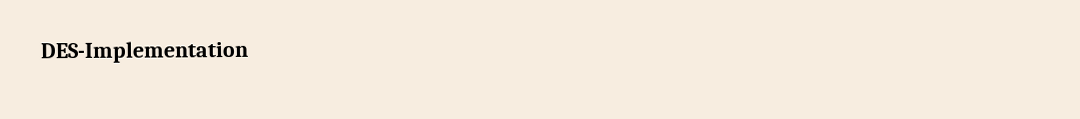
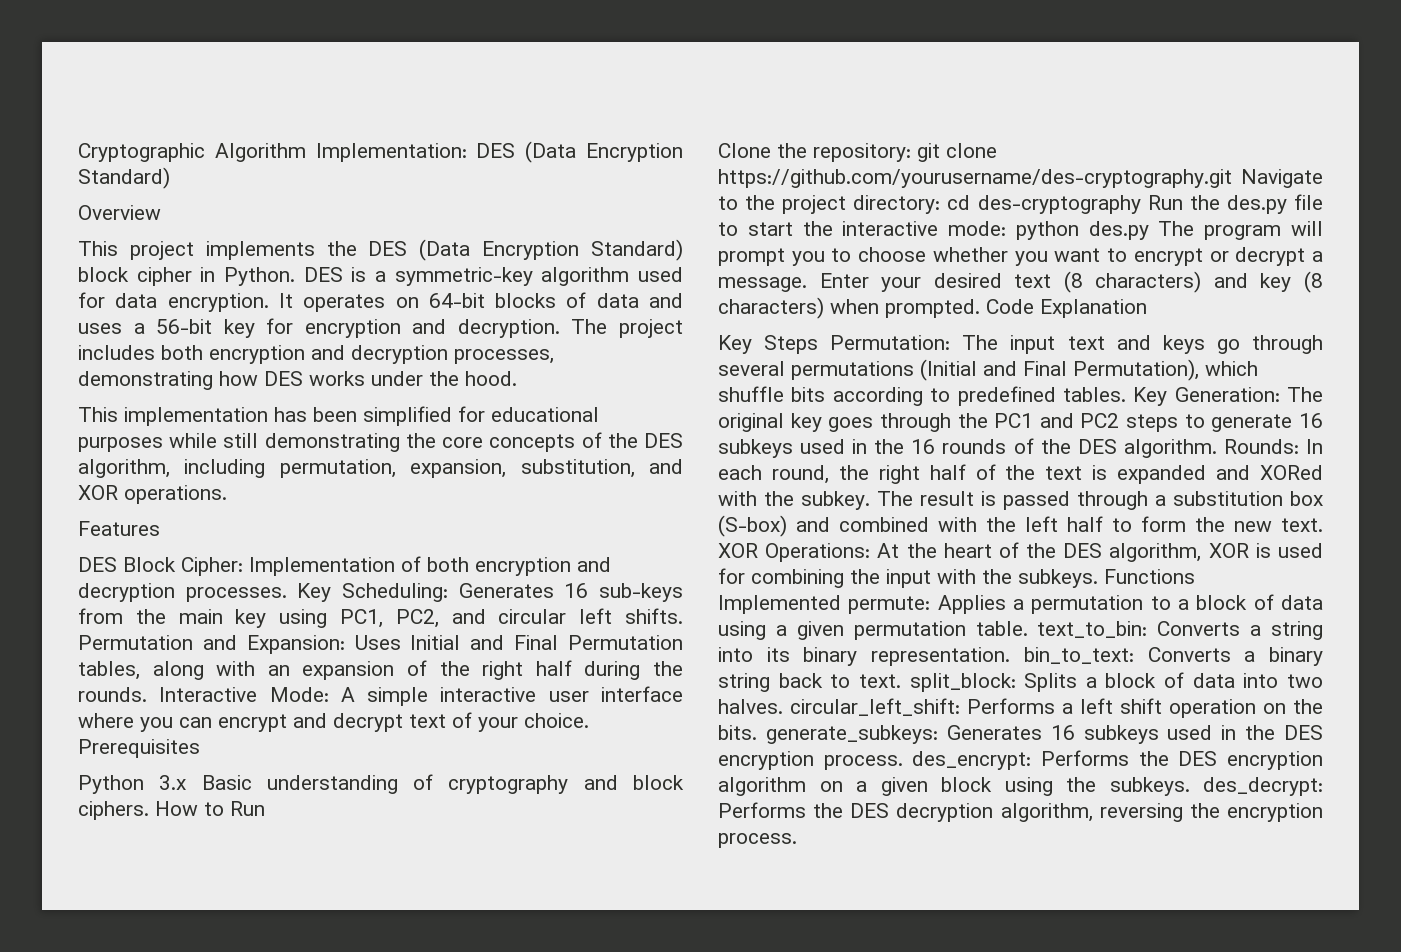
- DES-Implementation
+ Cryptographic Algorithm Implementation: DES (Data Encryption Standard)
+ Overview
+ This project implements the DES (Data Encryption Standard) block cipher in Python. DES is a symmetric-key algorithm used for data encryption. It operates on 64-bit blocks of data and uses a 56-bit key for encryption and decryption. The project includes both encryption and decryption processes, demonstrating how DES works under the hood.
+ This implementation has been simplified for educational purposes while still demonstrating the core concepts of the DES algorithm, including permutation, expansion, substitution, and XOR operations.
+ Features
+ DES Block Cipher: Implementation of both encryption and decryption processes. Key Scheduling: Generates 16 sub-keys from the main key using PC1, PC2, and circular left shifts. Permutation and Expansion: Uses Initial and Final Permutation tables, along with an expansion of the right half during the rounds. Interactive Mode: A simple interactive user interface where you can encrypt and decrypt text of your choice. Prerequisites
+ Python 3.x Basic understanding of cryptography and block ciphers. How to Run
+ Clone the repository: git clone https://github.com/yourusername/des-cryptography.git Navigate to the project directory: cd des-cryptography Run the des.py file to start the interactive mode: python des.py The program will prompt you to choose whether you want to encrypt or decrypt a message. Enter your desired text (8 characters) and key (8 characters) when prompted. Code Explanation
+ Key Steps Permutation: The input text and keys go through several permutations (Initial and Final Permutation), which shuffle bits according to predefined tables. Key Generation: The original key goes through the PC1 and PC2 steps to generate 16 subkeys used in the 16 rounds of the DES algorithm. Rounds: In each round, the right half of the text is expanded and XORed with the subkey. The result is passed through a substitution box (S-box) and combined with the left half to form the new text. XOR Operations: At the heart of the DES algorithm, XOR is used for combining the input with the subkeys. Functions Implemented permute: Applies a permutation to a block of data using a given permutation table. text_to_bin: Converts a string into its binary representation. bin_to_text: Converts a binary string back to text. split_block: Splits a block of data into two halves. circular_left_shift: Performs a left shift operation on the bits. generate_subkeys: Generates 16 subkeys used in the DES encryption process. des_encrypt: Performs the DES encryption algorithm on a given block using the subkeys. des_decrypt: Performs the DES decryption algorithm, reversing the encryption process.

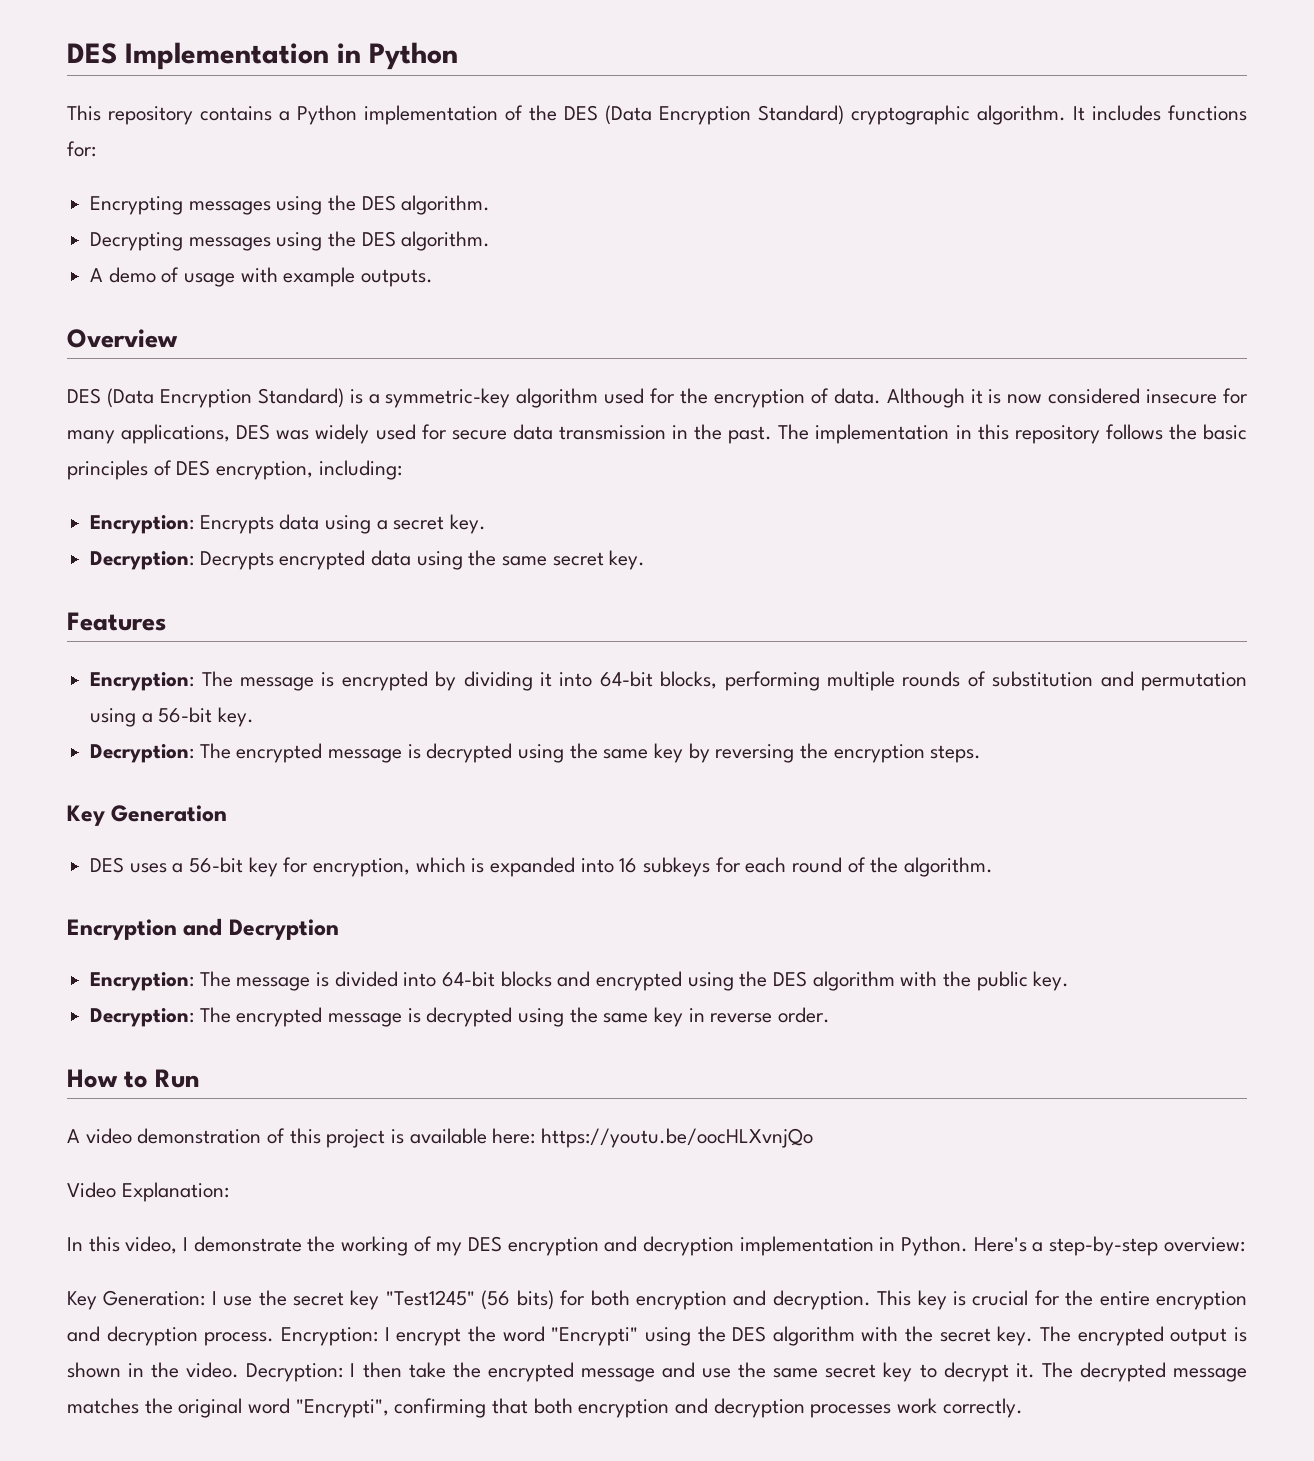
- Cryptographic Algorithm Implementation: DES (Data Encryption Standard)
+ DES Implementation in Python
+ This repository contains a Python implementation of the DES (Data Encryption Standard) cryptographic algorithm. It includes functions for:
+ Encrypting messages using the DES algorithm.
+ Decrypting messages using the DES algorithm.
+ A demo of usage with example outputs.
  Overview
- This project implements the DES (Data Encryption Standard) block cipher in Python. DES is a symmetric-key algorithm used for data encryption. It operates on 64-bit blocks of data and uses a 56-bit key for encryption and decryption. The project includes both encryption and decryption processes, demonstrating how DES works under the hood.
- This implementation has been simplified for educational purposes while still demonstrating the core concepts of the DES algorithm, including permutation, expansion, substitution, and XOR operations.
+ DES (Data Encryption Standard) is a symmetric-key algorithm used for the encryption of data. Although it is now considered insecure for many applications, DES was widely used for secure data transmission in the past. The implementation in this repository follows the basic principles of DES encryption, including:
+ Encryption: Encrypts data using a secret key.
+ Decryption: Decrypts encrypted data using the same secret key.
  Features
- DES Block Cipher: Implementation of both encryption and decryption processes. Key Scheduling: Generates 16 sub-keys from the main key using PC1, PC2, and circular left shifts. Permutation and Expansion: Uses Initial and Final Permutation tables, along with an expansion of the right half during the rounds. Interactive Mode: A simple interactive user interface where you can encrypt and decrypt text of your choice. Prerequisites
- Python 3.x Basic understanding of cryptography and block ciphers. How to Run
- Clone the repository: git clone https://github.com/yourusername/des-cryptography.git Navigate to the project directory: cd des-cryptography Run the des.py file to start the interactive mode: python des.py The program will prompt you to choose whether you want to encrypt or decrypt a message. Enter your desired text (8 characters) and key (8 characters) when prompted. Code Explanation
- Key Steps Permutation: The input text and keys go through several permutations (Initial and Final Permutation), which shuffle bits according to predefined tables. Key Generation: The original key goes through the PC1 and PC2 steps to generate 16 subkeys used in the 16 rounds of the DES algorithm. Rounds: In each round, the right half of the text is expanded and XORed with the subkey. The result is passed through a substitution box (S-box) and combined with the left half to form the new text. XOR Operations: At the heart of the DES algorithm, XOR is used for combining the input with the subkeys. Functions Implemented permute: Applies a permutation to a block of data using a given permutation table. text_to_bin: Converts a string into its binary representation. bin_to_text: Converts a binary string back to text. split_block: Splits a block of data into two halves. circular_left_shift: Performs a left shift operation on the bits. generate_subkeys: Generates 16 subkeys used in the DES encryption process. des_encrypt: Performs the DES encryption algorithm on a given block using the subkeys. des_decrypt: Performs the DES decryption algorithm, reversing the encryption process.
+ Encryption: The message is encrypted by dividing it into 64-bit blocks, performing multiple rounds of substitution and permutation using a 56-bit key.
+ Decryption: The encrypted message is decrypted using the same key by reversing the encryption steps.
+ Key Generation
+ DES uses a 56-bit key for encryption, which is expanded into 16 subkeys for each round of the algorithm.
+ Encryption and Decryption
+ Encryption: The message is divided into 64-bit blocks and encrypted using the DES algorithm with the public key.
+ Decryption: The encrypted message is decrypted using the same key in reverse order.
+ How to Run
+ A video demonstration of this project is available here: https://youtu.be/oocHLXvnjQo
+ Video Explanation:
+ In this video, I demonstrate the working of my DES encryption and decryption implementation in Python. Here's a step-by-step overview:
+ Key Generation: I use the secret key "Test1245" (56 bits) for both encryption and decryption. This key is crucial for the entire encryption and decryption process. Encryption: I encrypt the word "Encrypti" using the DES algorithm with the secret key. The encrypted output is shown in the video. Decryption: I then take the encrypted message and use the same secret key to decrypt it. The decrypted message matches the original word "Encrypti", confirming that both encryption and decryption processes work correctly.

